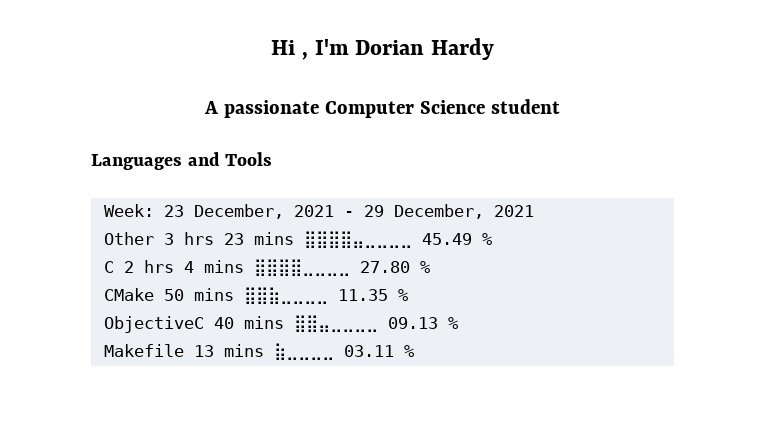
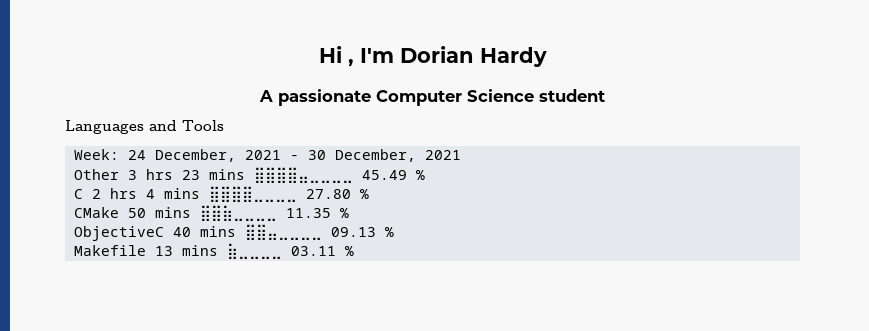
- Week: 23 December, 2021 - 29 December, 2021
+ Week: 24 December, 2021 - 30 December, 2021

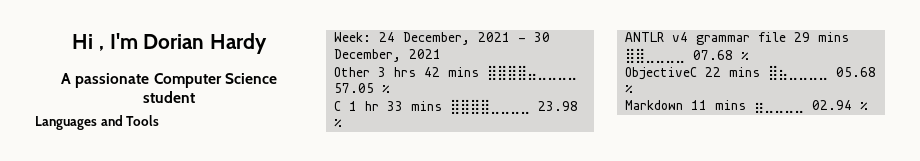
- Other 3 hrs 23 mins ⣿⣿⣿⣿⣤⣀⣀⣀⣀ 45.49 %
+ Other 3 hrs 42 mins ⣿⣿⣿⣿⣤⣀⣀⣀⣀ 57.05 %
- C 2 hrs 4 mins ⣿⣿⣿⣿⣀⣀⣀⣀ 27.80 %
- CMake 50 mins ⣿⣿⣷⣀⣀⣀⣀ 11.35 %
- ObjectiveC 40 mins ⣿⣿⣤⣀⣀⣀⣀ 09.13 %
- Makefile 13 mins ⣷⣀⣀⣀⣀ 03.11 %
+ C 1 hr 33 mins ⣿⣿⣿⣿⣀⣀⣀⣀ 23.98 %
+ ANTLR v4 grammar file 29 mins ⣿⣿⣀⣀⣀⣀ 07.68 %
+ ObjectiveC 22 mins ⣿⣦⣀⣀⣀⣀ 05.68 %
+ Markdown 11 mins ⣶⣀⣀⣀⣀ 02.94 %

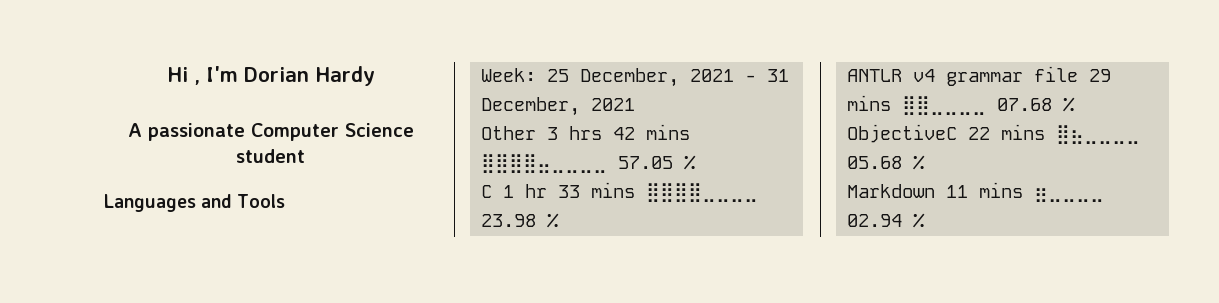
- Week: 24 December, 2021 - 30 December, 2021
+ Week: 25 December, 2021 - 31 December, 2021

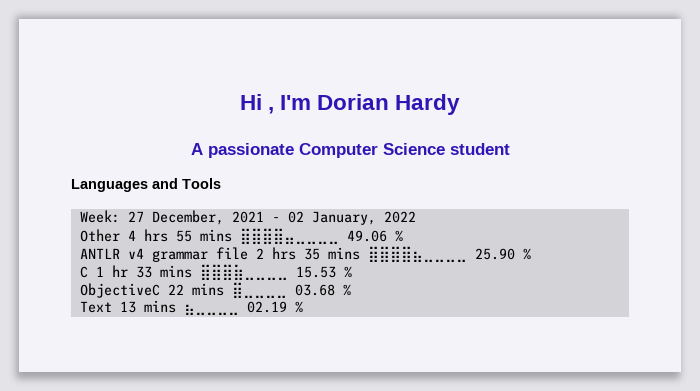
- Week: 25 December, 2021 - 31 December, 2021
- Other 3 hrs 42 mins ⣿⣿⣿⣿⣤⣀⣀⣀⣀ 57.05 %
+ Week: 27 December, 2021 - 02 January, 2022
+ Other 4 hrs 55 mins ⣿⣿⣿⣿⣤⣀⣀⣀⣀ 49.06 %
+ ANTLR v4 grammar file 2 hrs 35 mins ⣿⣿⣿⣿⣦⣀⣀⣀⣀ 25.90 %
- C 1 hr 33 mins ⣿⣿⣿⣿⣀⣀⣀⣀ 23.98 %
- ANTLR v4 grammar file 29 mins ⣿⣿⣀⣀⣀⣀ 07.68 %
+ C 1 hr 33 mins ⣿⣿⣿⣷⣀⣀⣀⣀ 15.53 %
- ObjectiveC 22 mins ⣿⣦⣀⣀⣀⣀ 05.68 %
- Markdown 11 mins ⣶⣀⣀⣀⣀ 02.94 %
+ ObjectiveC 22 mins ⣿⣀⣀⣀⣀ 03.68 %
+ Text 13 mins ⣦⣀⣀⣀⣀ 02.19 %

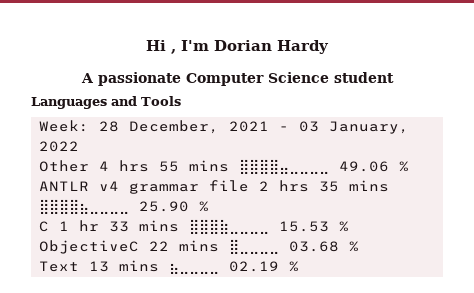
- Week: 27 December, 2021 - 02 January, 2022
+ Week: 28 December, 2021 - 03 January, 2022

